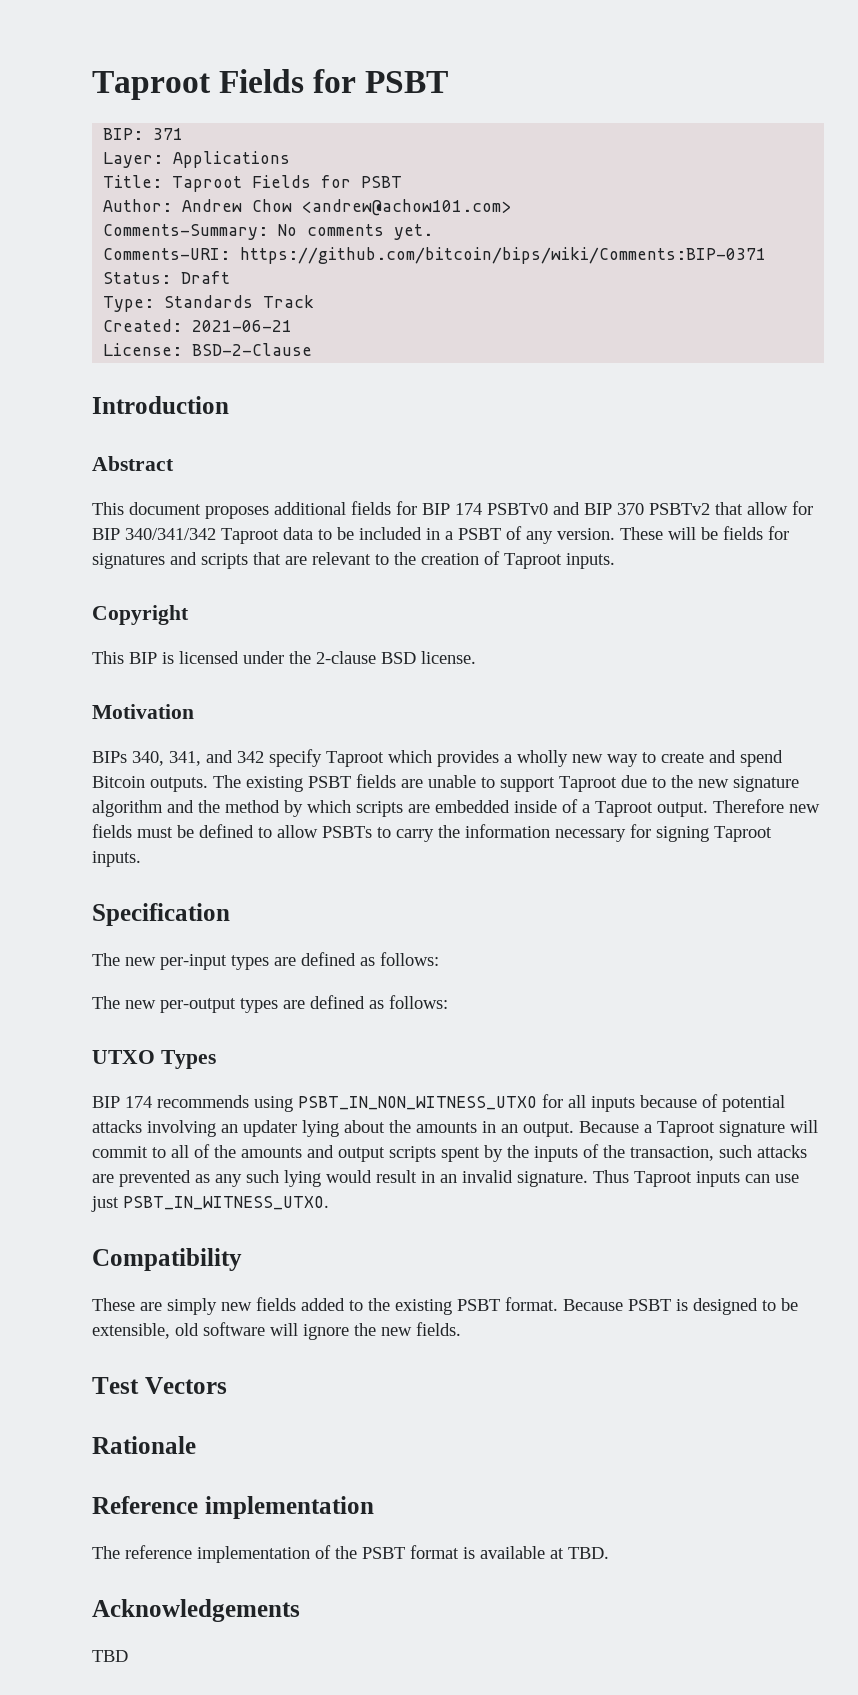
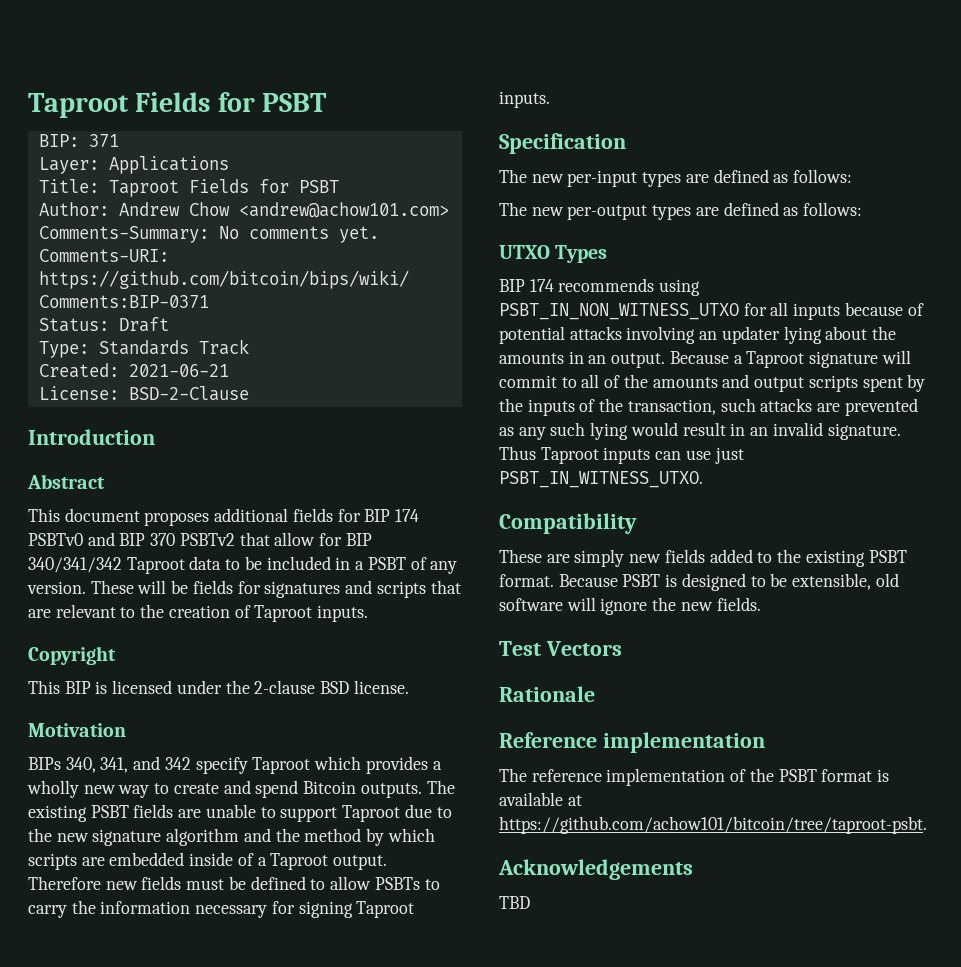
- The reference implementation of the PSBT format is available at TBD.
+ The reference implementation of the PSBT format is available at https://github.com/achow101/bitcoin/tree/taproot-psbt.

